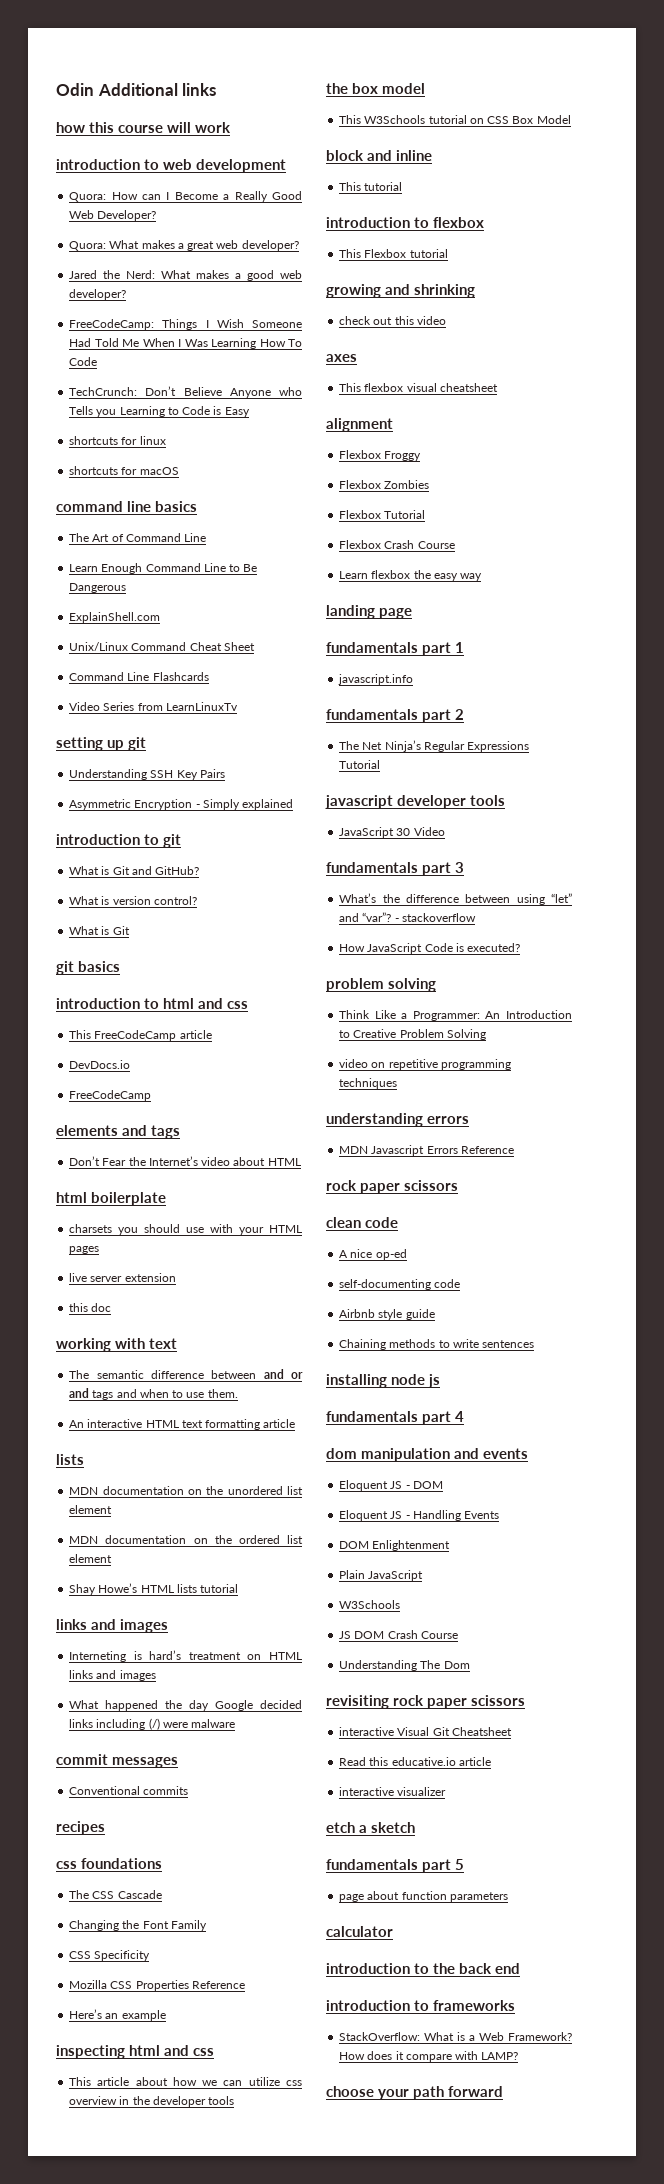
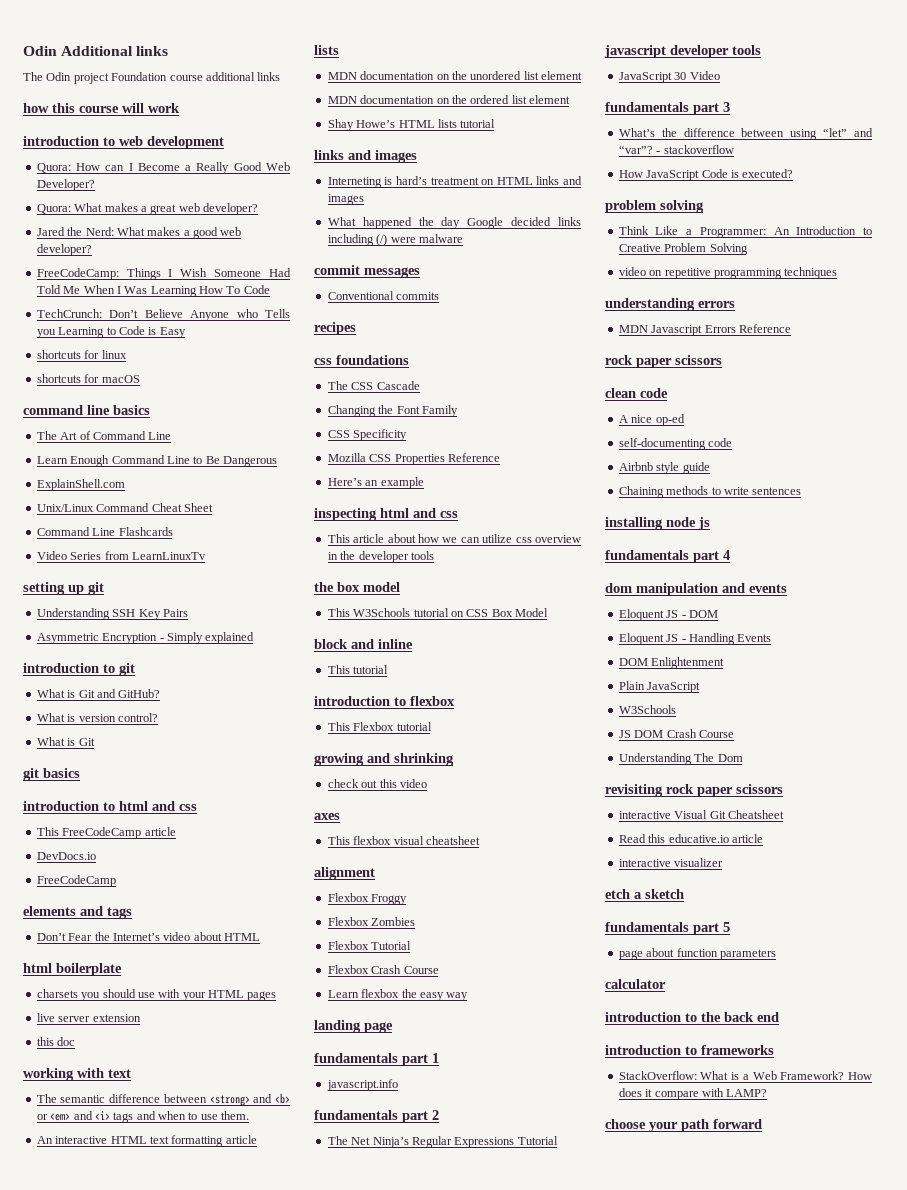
+ The Odin project Foundation course additional links
- The semantic difference between and or and tags and when to use them.
+ The semantic difference between <strong> and <b> or <em> and <i> tags and when to use them.

